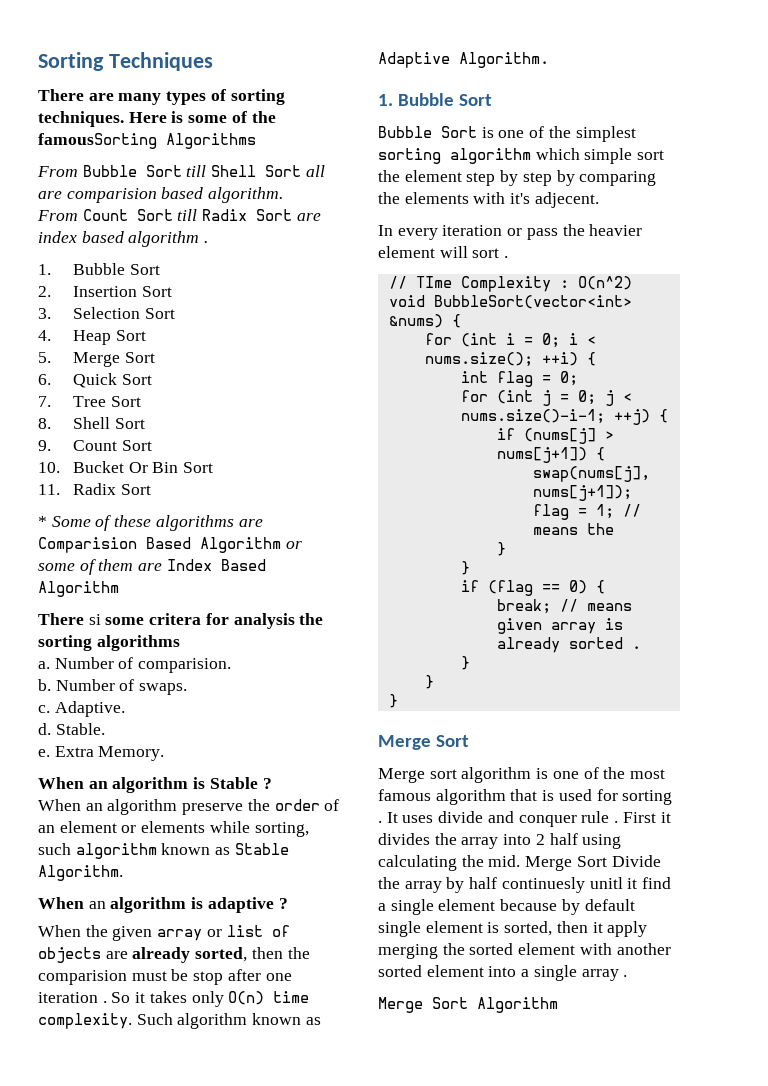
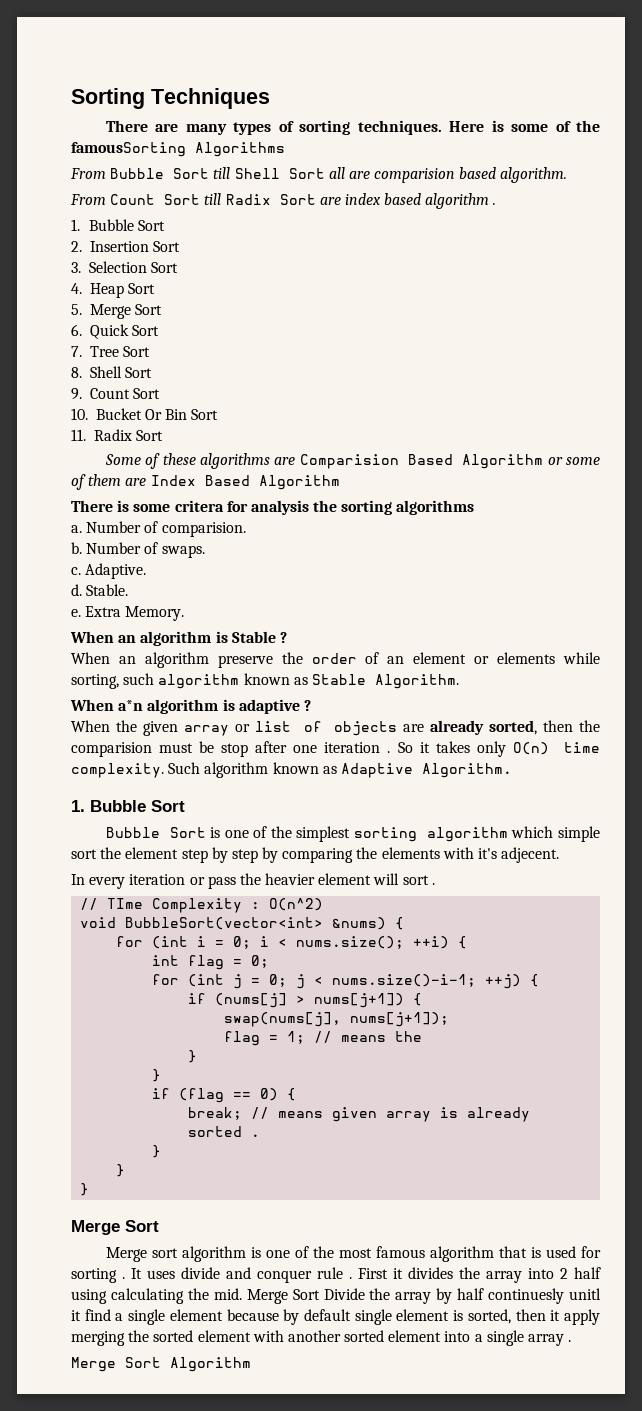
- * Some of these algorithms are Comparision Based Algorithm or some of them are Index Based Algorithm
+ Some of these algorithms are Comparision Based Algorithm or some of them are Index Based Algorithm
- There si some critera for analysis the sorting algorithms
+ There is some critera for analysis the sorting algorithms
- When an algorithm is adaptive ?
+ When a*n algorithm is adaptive ?

